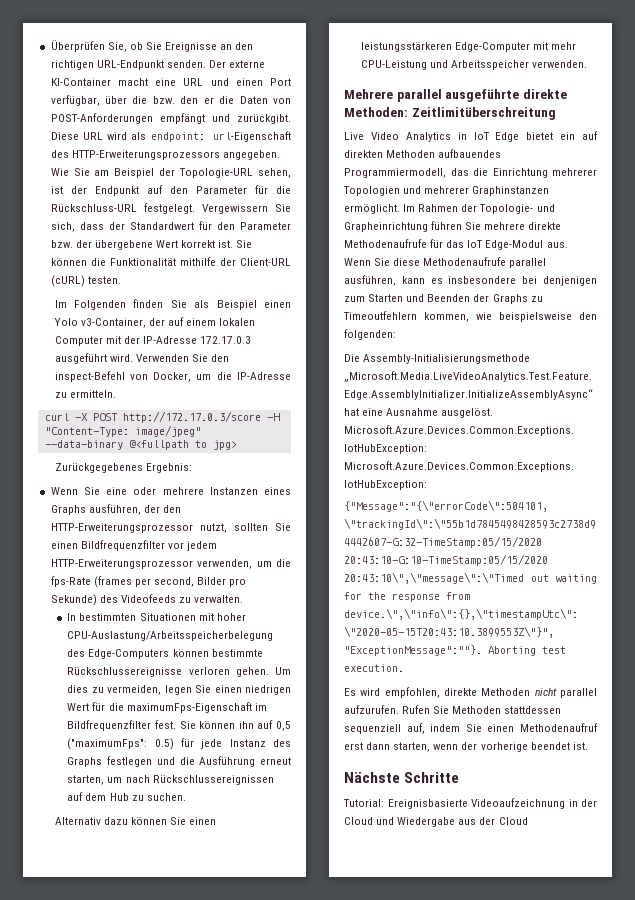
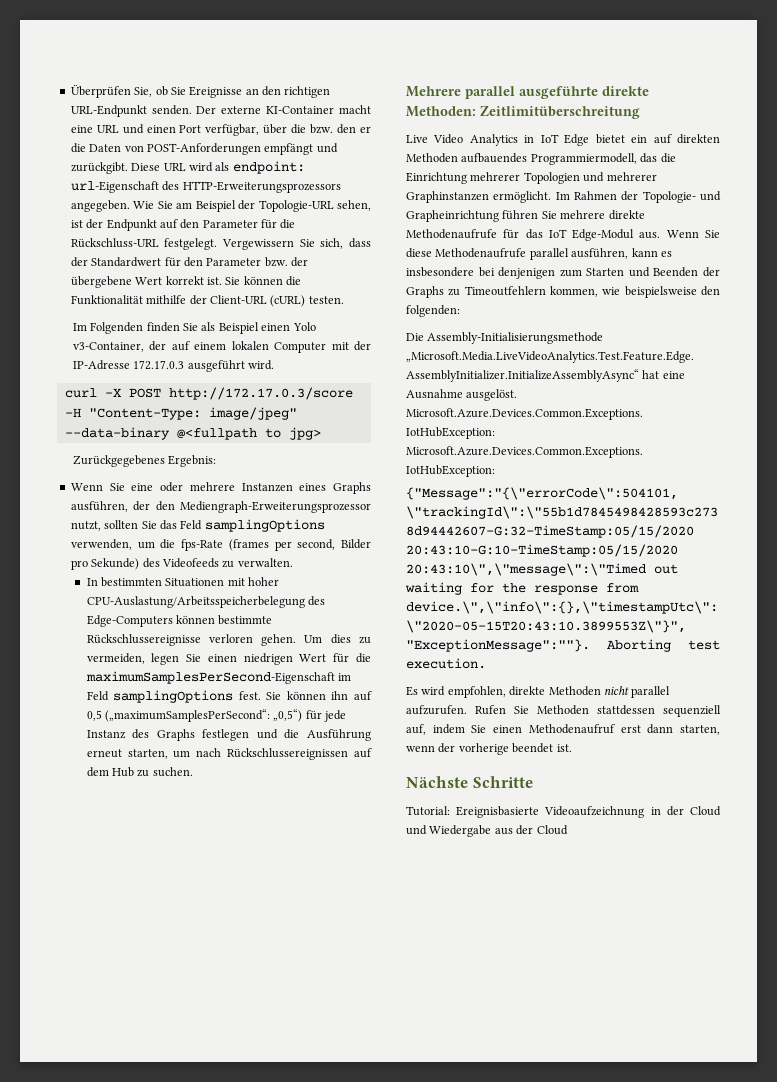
- Verwenden Sie den inspect-Befehl von Docker, um die IP-Adresse zu ermitteln.
- Wenn Sie eine oder mehrere Instanzen eines Graphs ausführen, der den HTTP-Erweiterungsprozessor nutzt, sollten Sie einen Bildfrequenzfilter vor jedem HTTP-Erweiterungsprozessor verwenden, um die fps-Rate (frames per second, Bilder pro Sekunde) des Videofeeds zu verwalten.
+ Wenn Sie eine oder mehrere Instanzen eines Graphs ausführen, der den Mediengraph-Erweiterungsprozessor nutzt, sollten Sie das Feld samplingOptions verwenden, um die fps-Rate (frames per second, Bilder pro Sekunde) des Videofeeds zu verwalten.
- Um dies zu vermeiden, legen Sie einen niedrigen Wert für die maximumFps-Eigenschaft im Bildfrequenzfilter fest.
+ Um dies zu vermeiden, legen Sie einen niedrigen Wert für die maximumSamplesPerSecond-Eigenschaft im Feld samplingOptions fest.
- Sie können ihn auf 0,5 ("maximumFps": 0.5) für jede Instanz des Graphs festlegen und die Ausführung erneut starten, um nach Rückschlussereignissen auf dem Hub zu suchen.
+ Sie können ihn auf 0,5 („maximumSamplesPerSecond“: „0,5“) für jede Instanz des Graphs festlegen und die Ausführung erneut starten, um nach Rückschlussereignissen auf dem Hub zu suchen.
- Alternativ dazu können Sie einen leistungsstärkeren Edge-Computer mit mehr CPU-Leistung und Arbeitsspeicher verwenden.

